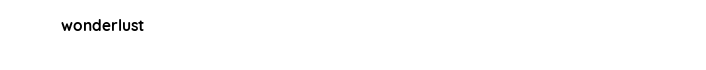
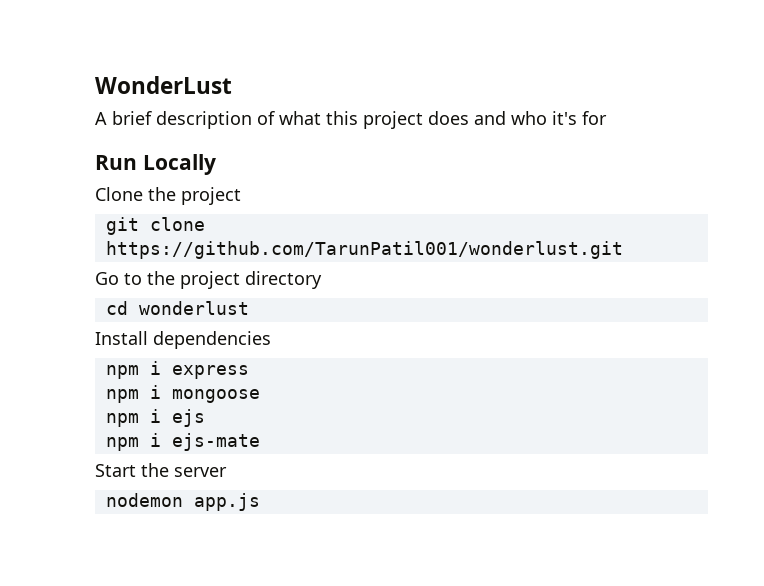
- wonderlust
+ WonderLust
+ A brief description of what this project does and who it's for
+ Run Locally
+ Clone the project
+ git clone https://github.com/TarunPatil001/wonderlust.git
+ Go to the project directory
+ cd wonderlust
+ Install dependencies
+ npm i express
+ npm i mongoose
+ npm i ejs
+ npm i ejs-mate
+ Start the server
+ nodemon app.js

